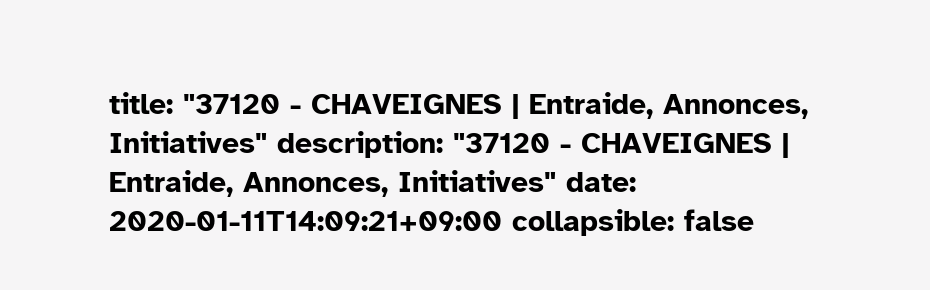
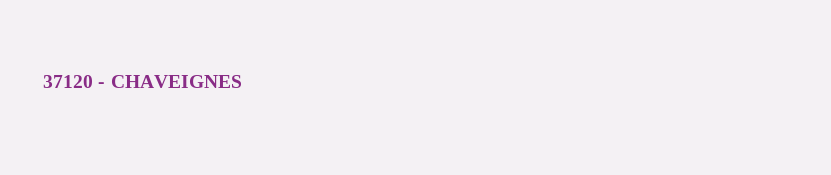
- title: "37120 - CHAVEIGNES | Entraide, Annonces, Initiatives" description: "37120 - CHAVEIGNES | Entraide, Annonces, Initiatives" date: 2020-01-11T14:09:21+09:00 collapsible: false
+ 37120 - CHAVEIGNES

